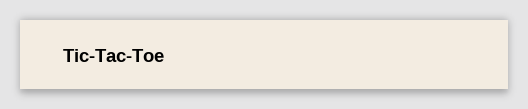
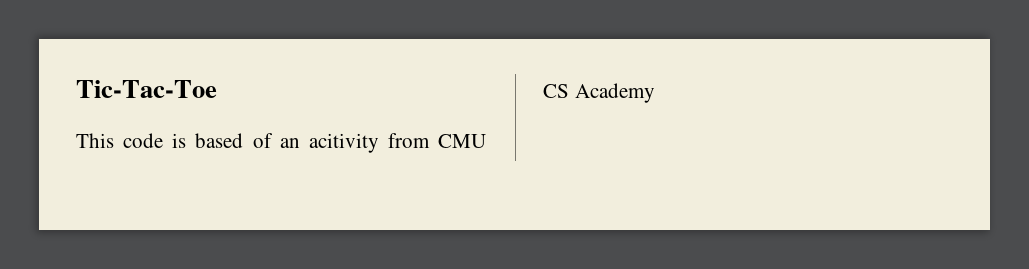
+ This code is based of an acitivity from CMU CS Academy

